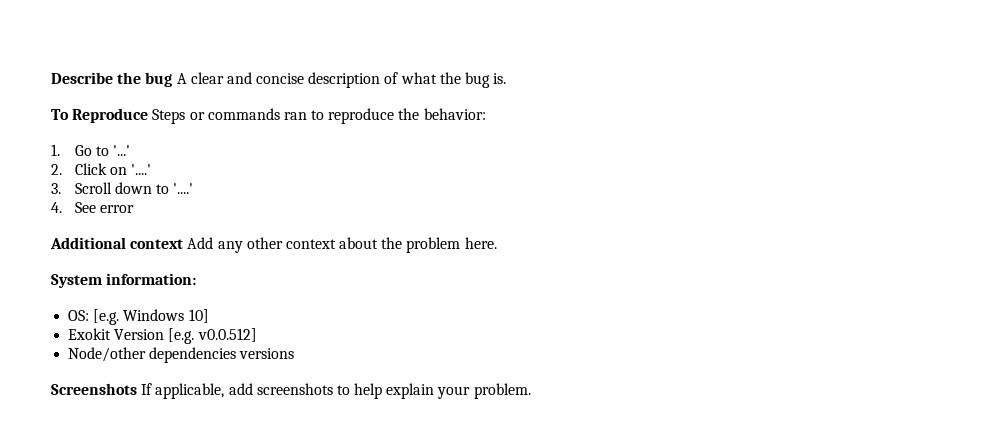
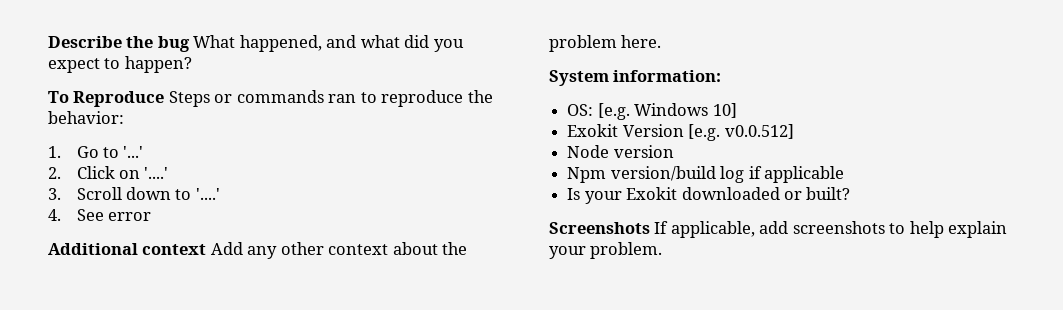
- Describe the bug A clear and concise description of what the bug is.
+ Describe the bug What happened, and what did you expect to happen?
- Node/other dependencies versions
+ Node version
+ Npm version/build log if applicable
+ Is your Exokit downloaded or built?

